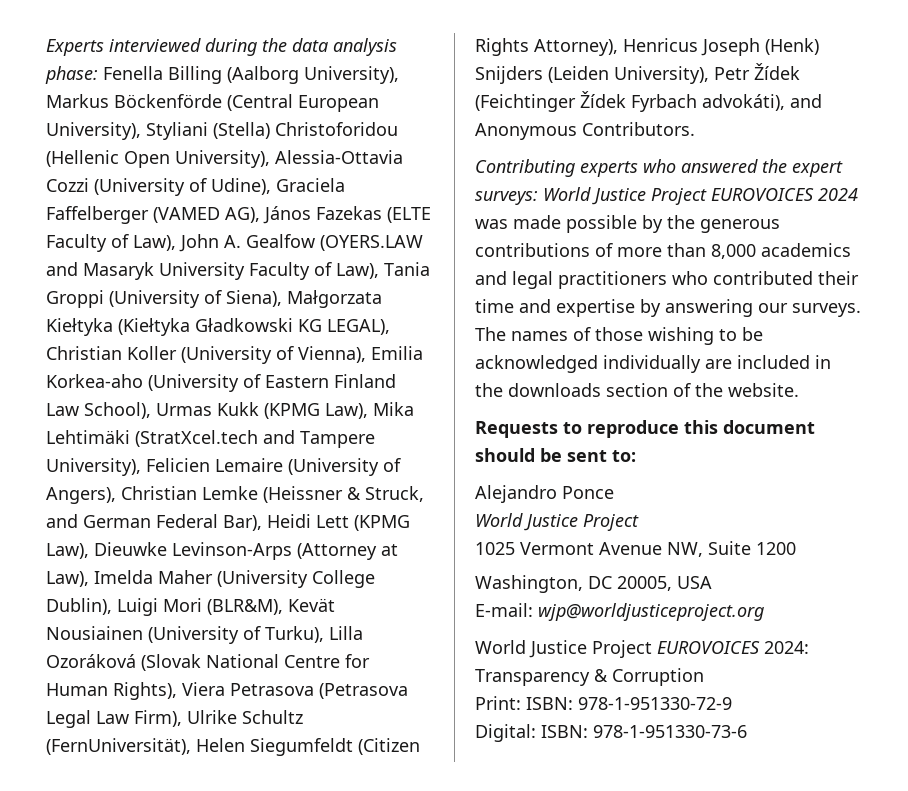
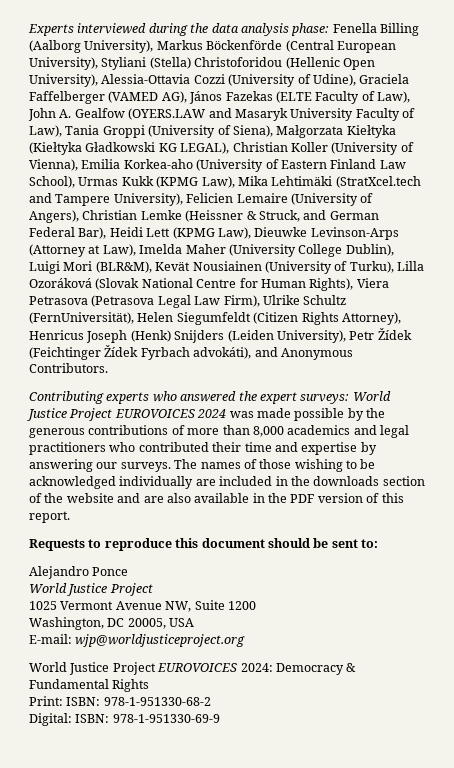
- The names of those wishing to be acknowledged individually are included in the downloads section of the website.
+ The names of those wishing to be acknowledged individually are included in the downloads section of the website and are also available in the PDF version of this report.
- World Justice Project EUROVOICES 2024: Transparency & Corruption
+ World Justice Project EUROVOICES 2024: Democracy & Fundamental Rights
- Print: ISBN: 978-1-951330-72-9
+ Print: ISBN: 978-1-951330-68-2
- Digital: ISBN: 978-1-951330-73-6
+ Digital: ISBN: 978-1-951330-69-9

